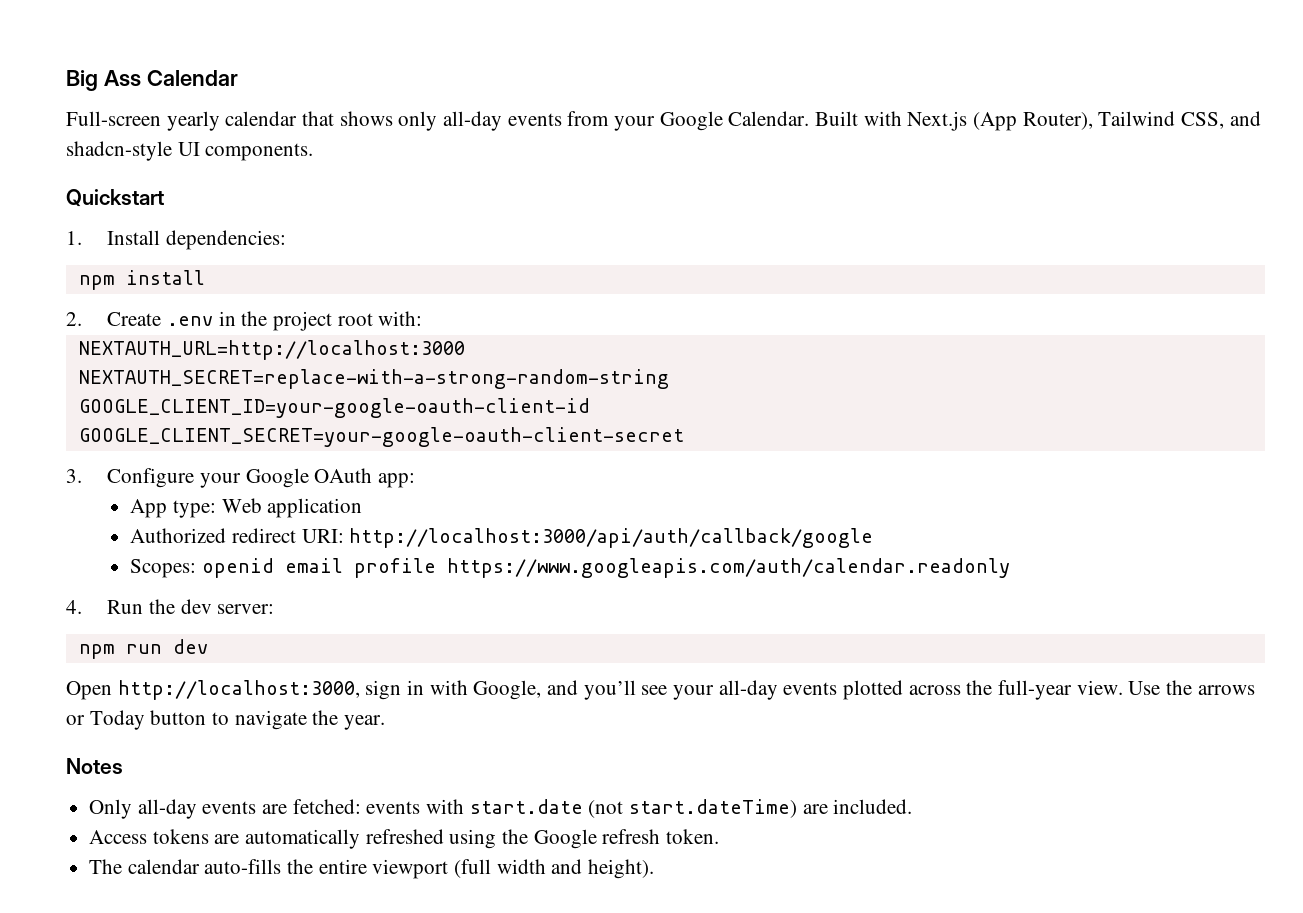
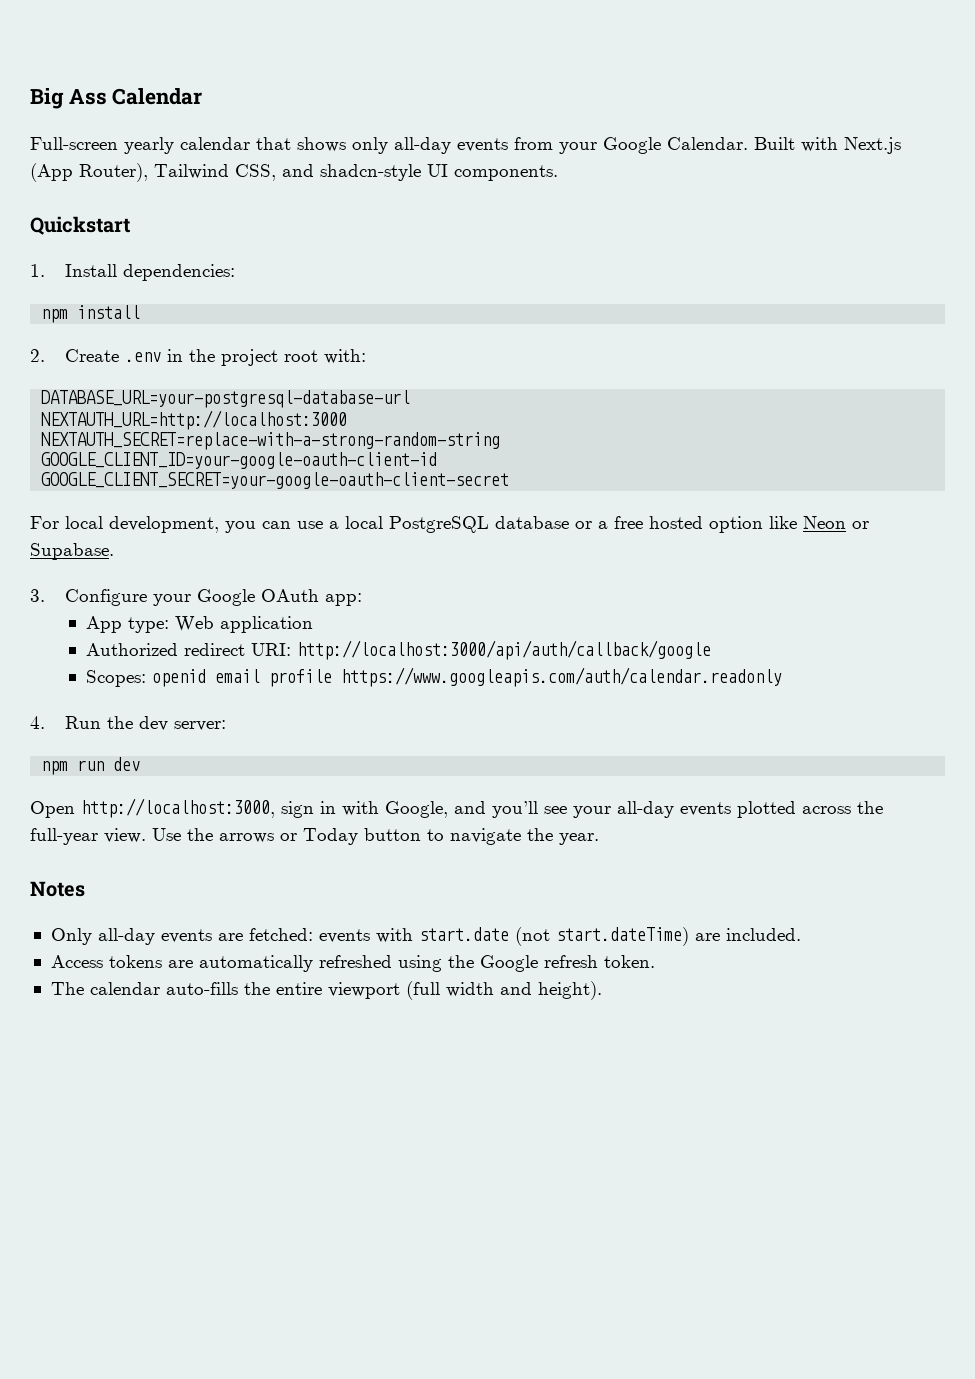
+ DATABASE_URL=your-postgresql-database-url
+ For local development, you can use a local PostgreSQL database or a free hosted option like Neon or Supabase.

